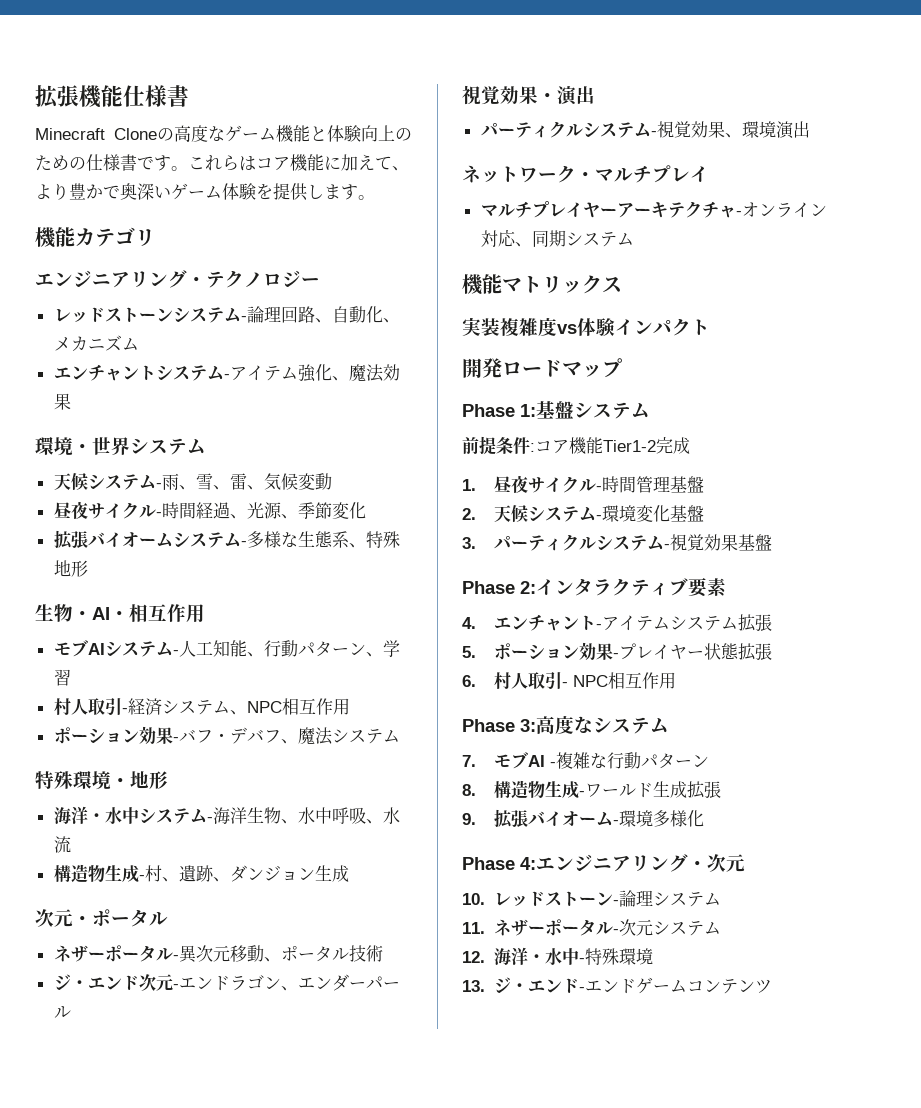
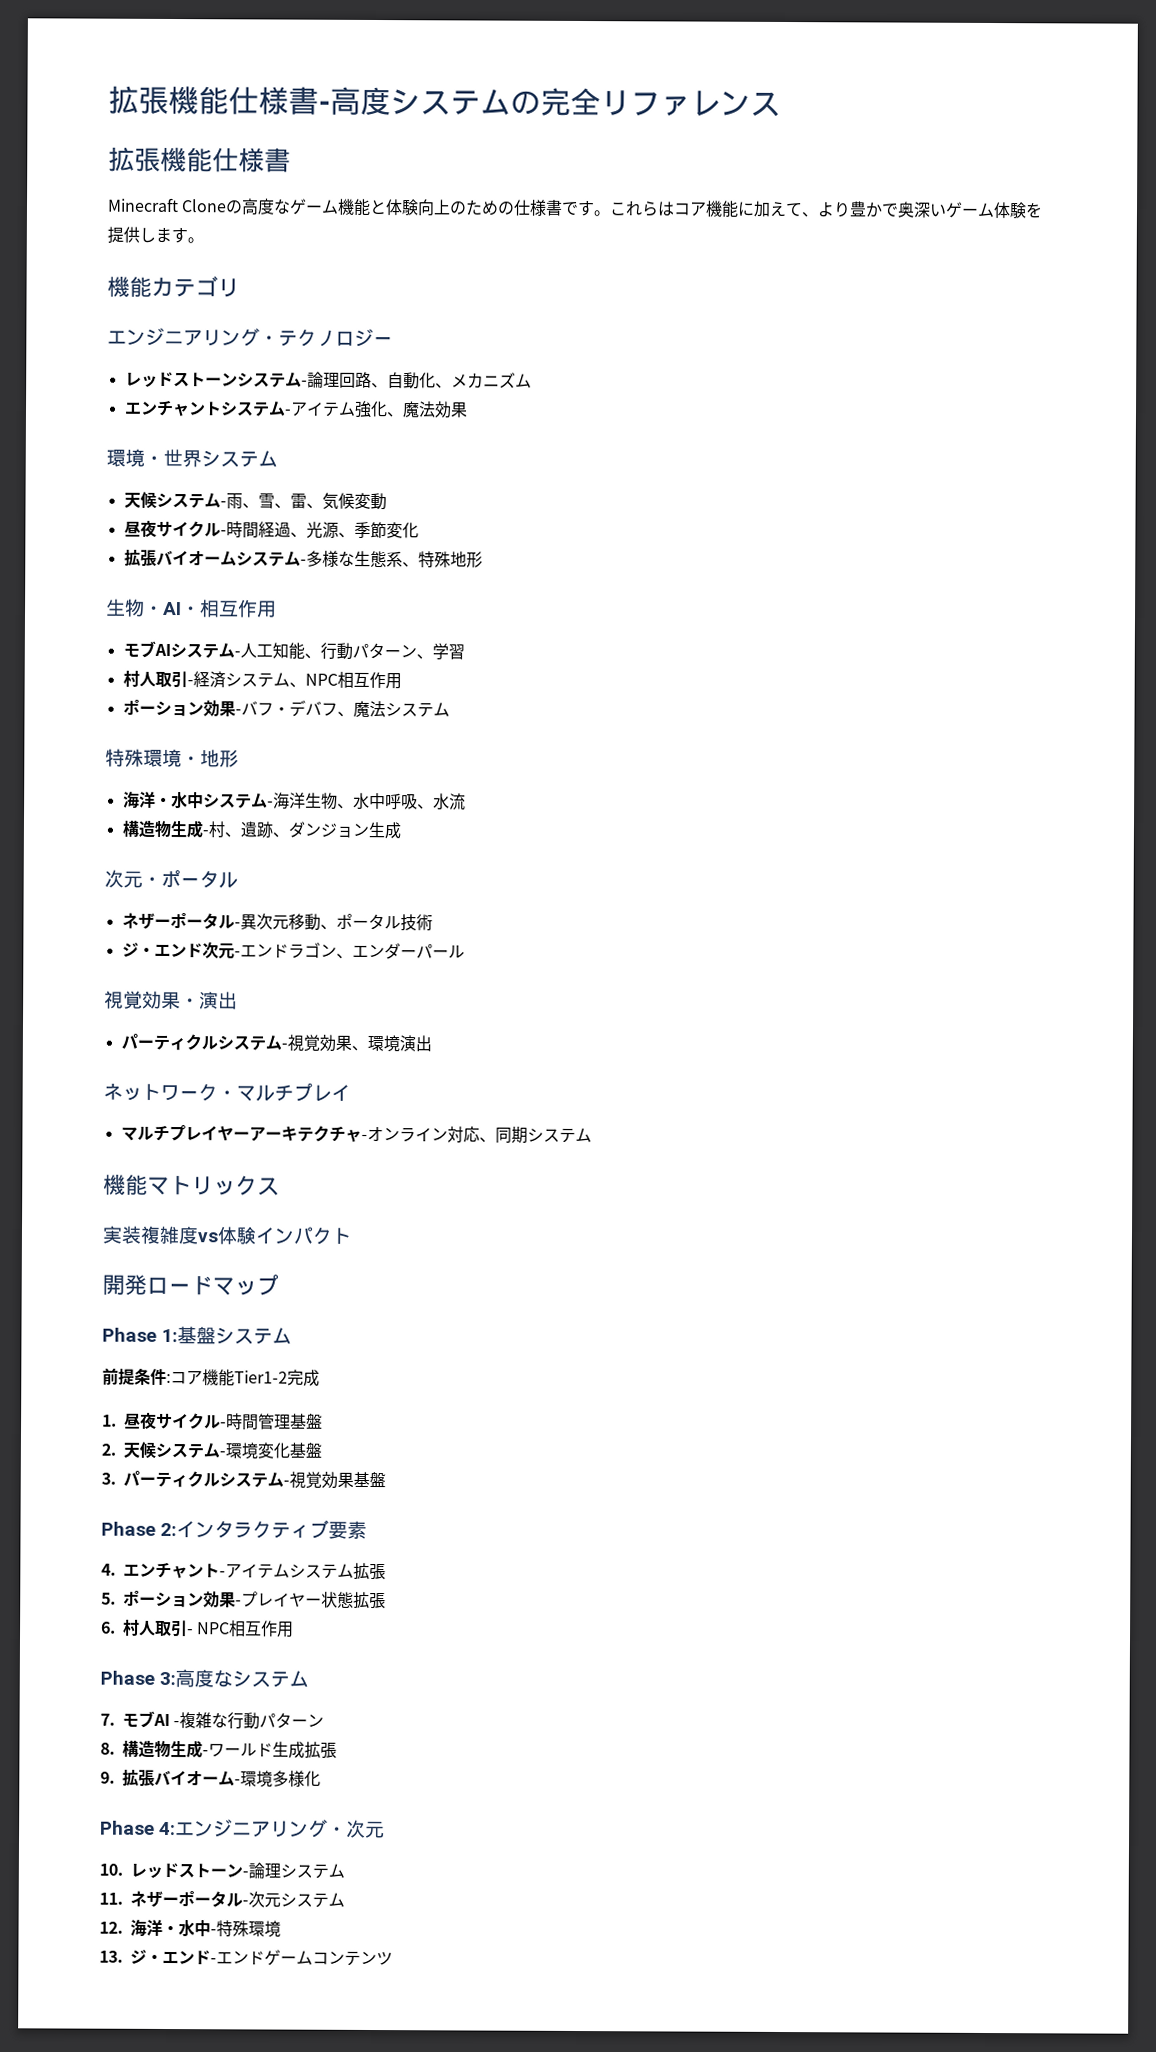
+ 拡張機能仕様書-高度システムの完全リファレンス

